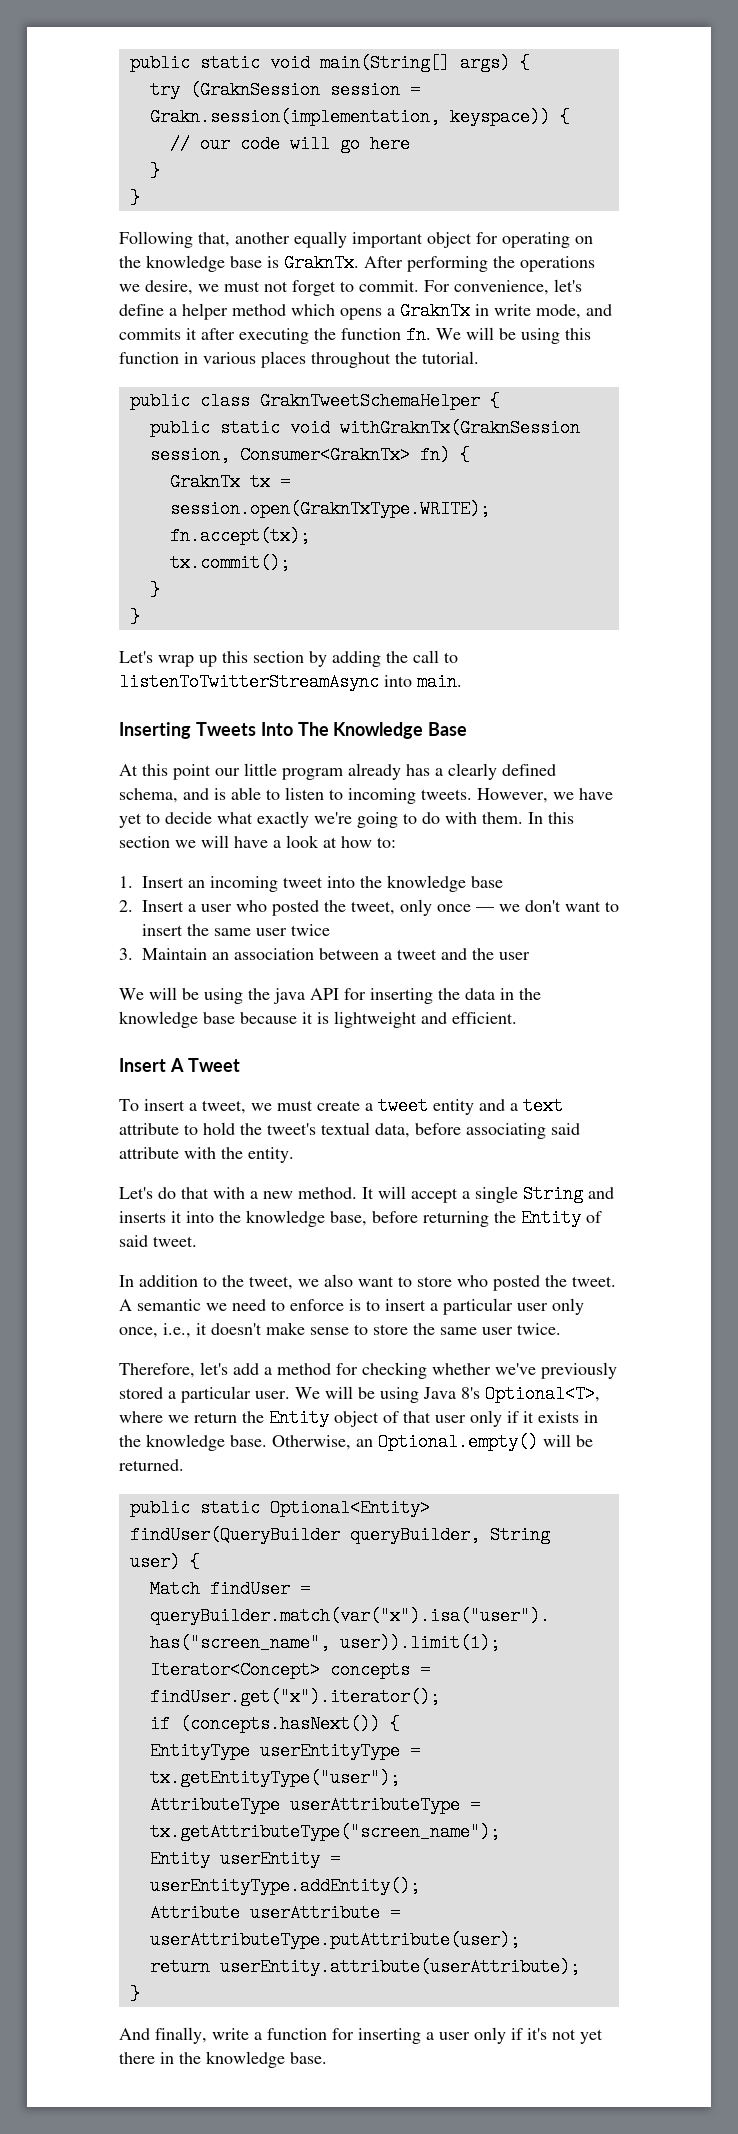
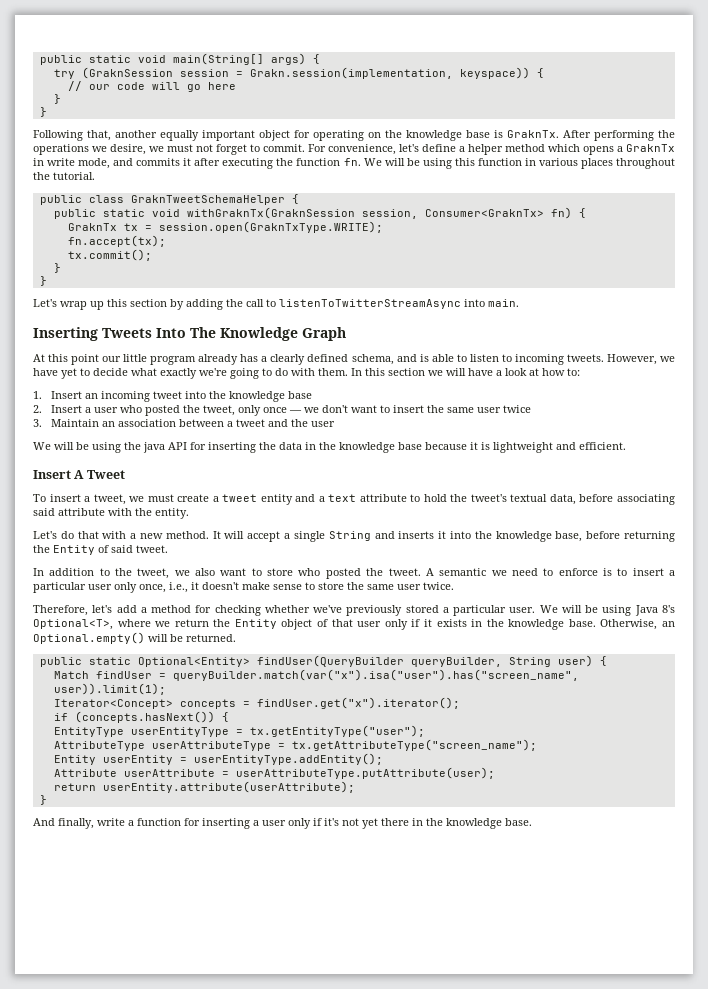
- Inserting Tweets Into The Knowledge Base
+ Inserting Tweets Into The Knowledge Graph

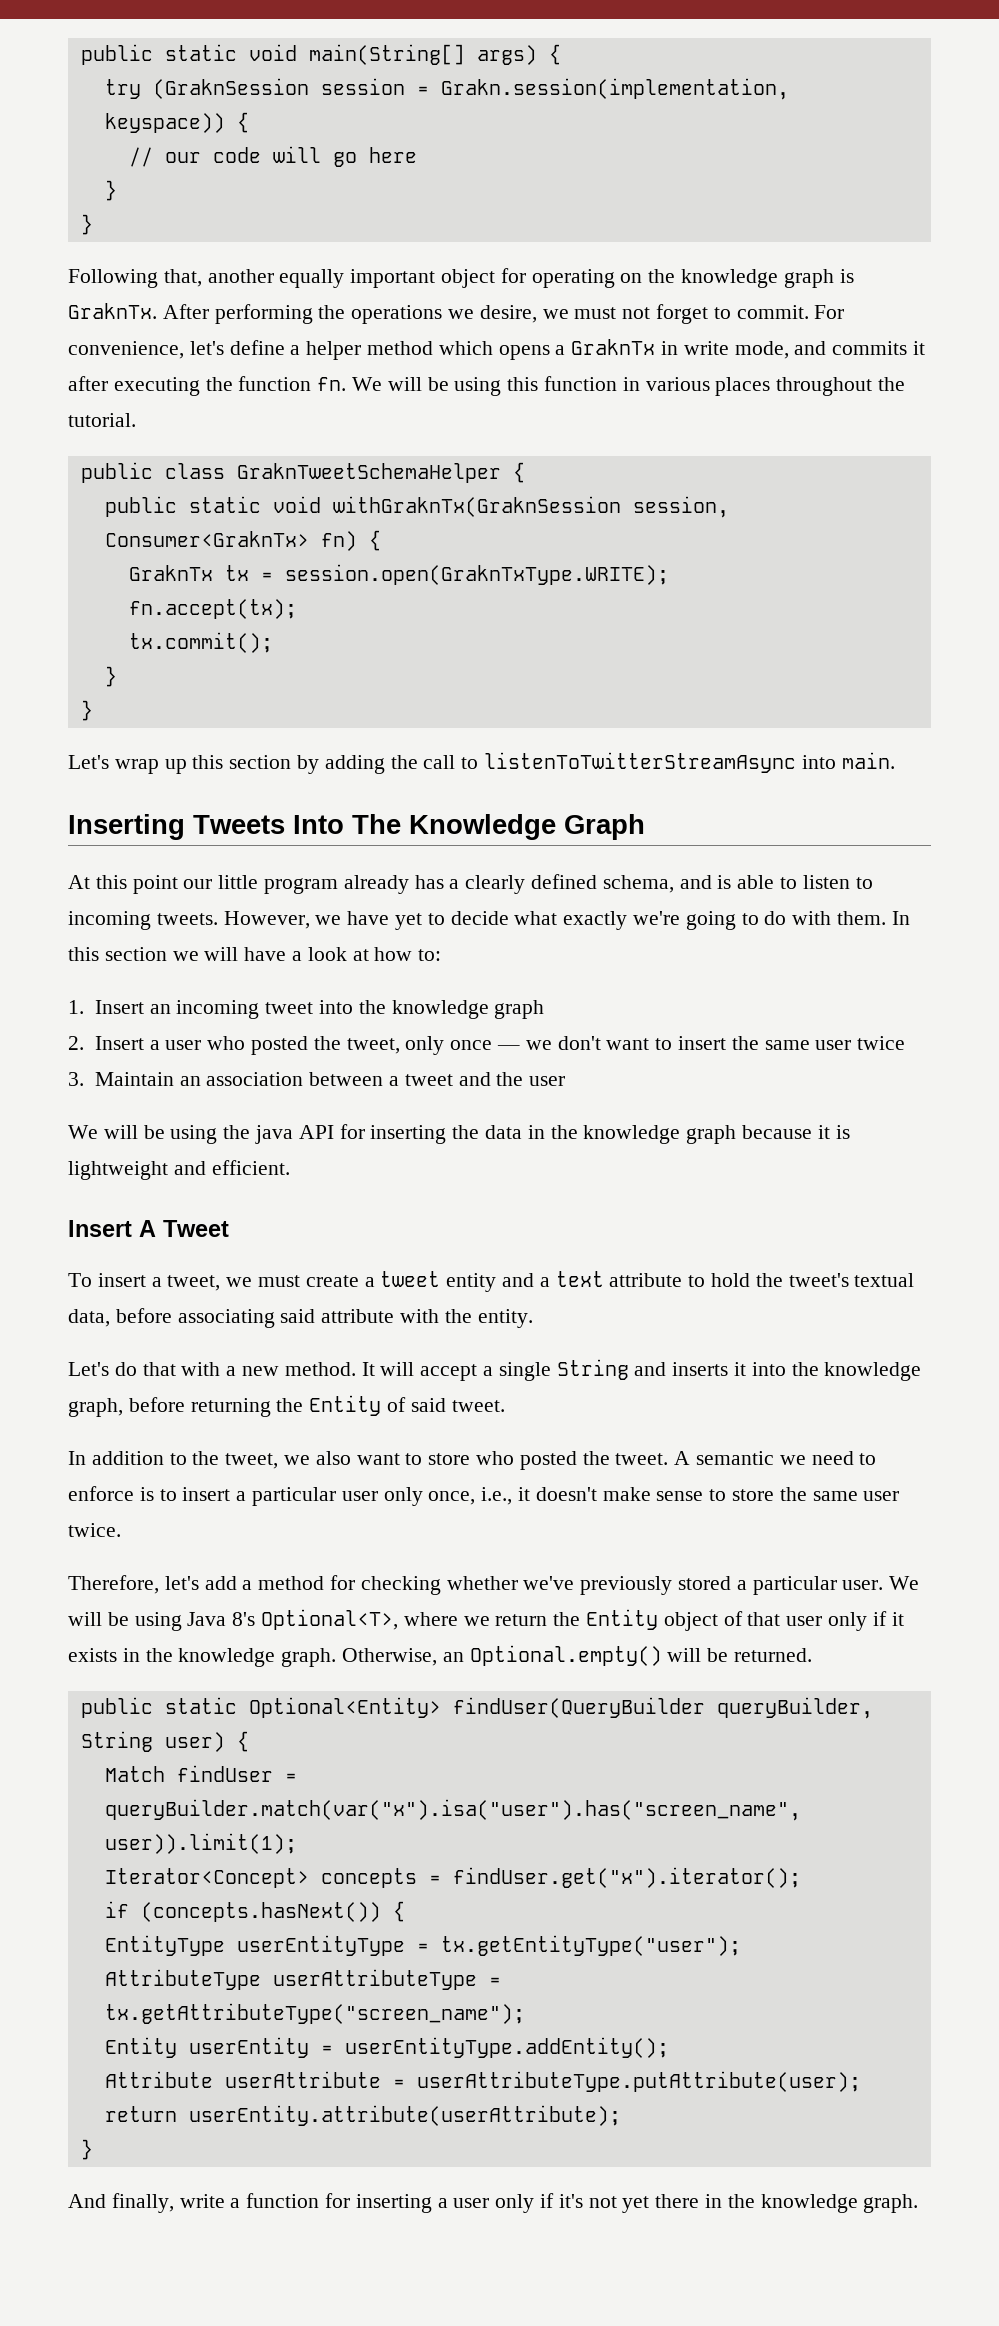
- Following that, another equally important object for operating on the knowledge base is GraknTx.
+ Following that, another equally important object for operating on the knowledge graph is GraknTx.
- 1. Insert an incoming tweet into the knowledge base
+ 1. Insert an incoming tweet into the knowledge graph
- We will be using the java API for inserting the data in the knowledge base because it is lightweight and efficient.
+ We will be using the java API for inserting the data in the knowledge graph because it is lightweight and efficient.
- It will accept a single String and inserts it into the knowledge base, before returning the Entity of said tweet.
+ It will accept a single String and inserts it into the knowledge graph, before returning the Entity of said tweet.
- We will be using Java 8's Optional<T>, where we return the Entity object of that user only if it exists in the knowledge base.
+ We will be using Java 8's Optional<T>, where we return the Entity object of that user only if it exists in the knowledge graph.
- And finally, write a function for inserting a user only if it's not yet there in the knowledge base.
+ And finally, write a function for inserting a user only if it's not yet there in the knowledge graph.

